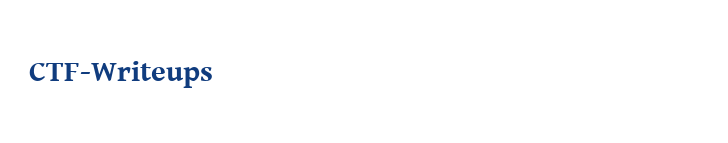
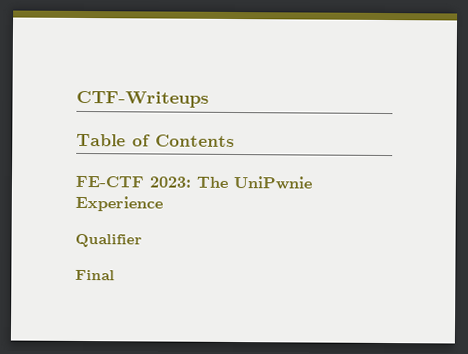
+ Table of Contents
+ FE-CTF 2023: The UniPwnie Experience
+ Qualifier
+ Final

